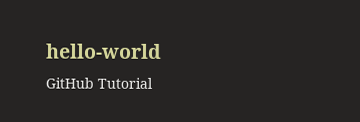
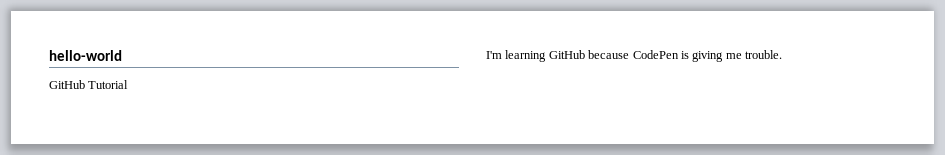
+ I'm learning GitHub because CodePen is giving me trouble.

